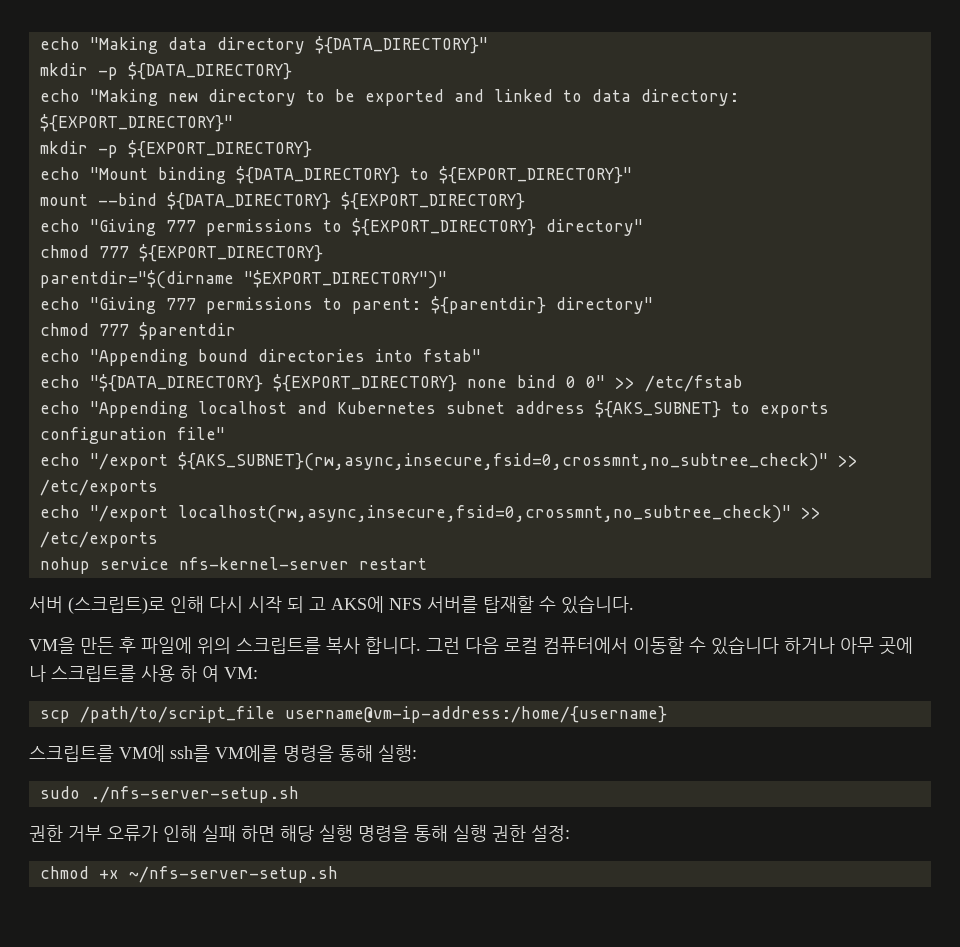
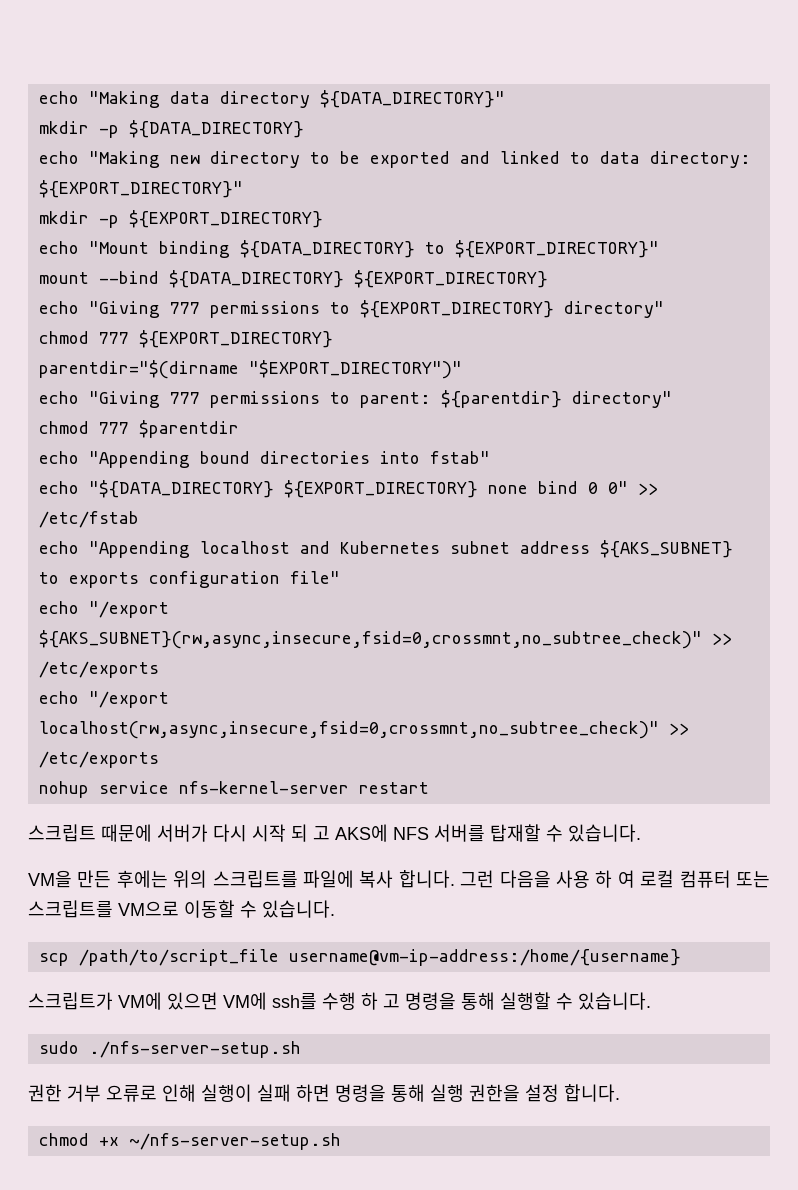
- 서버 (스크립트)로 인해 다시 시작 되 고 AKS에 NFS 서버를 탑재할 수 있습니다.
+ 스크립트 때문에 서버가 다시 시작 되 고 AKS에 NFS 서버를 탑재할 수 있습니다.
- VM을 만든 후 파일에 위의 스크립트를 복사 합니다.
+ VM을 만든 후에는 위의 스크립트를 파일에 복사 합니다.
- 그런 다음 로컬 컴퓨터에서 이동할 수 있습니다 하거나 아무 곳에 나 스크립트를 사용 하 여 VM:
+ 그런 다음을 사용 하 여 로컬 컴퓨터 또는 스크립트를 VM으로 이동할 수 있습니다.
  scp /path/to/script_file username@vm-ip-address:/home/{username}
- 스크립트를 VM에 ssh를 VM에를 명령을 통해 실행:
+ 스크립트가 VM에 있으면 VM에 ssh를 수행 하 고 명령을 통해 실행할 수 있습니다.
  sudo ./nfs-server-setup.sh
- 권한 거부 오류가 인해 실패 하면 해당 실행 명령을 통해 실행 권한 설정:
+ 권한 거부 오류로 인해 실행이 실패 하면 명령을 통해 실행 권한을 설정 합니다.

